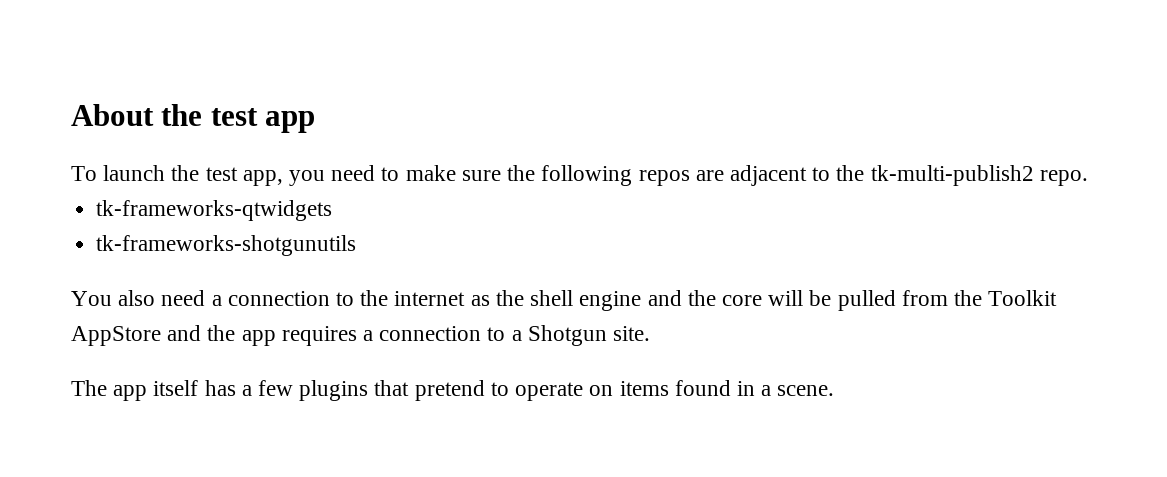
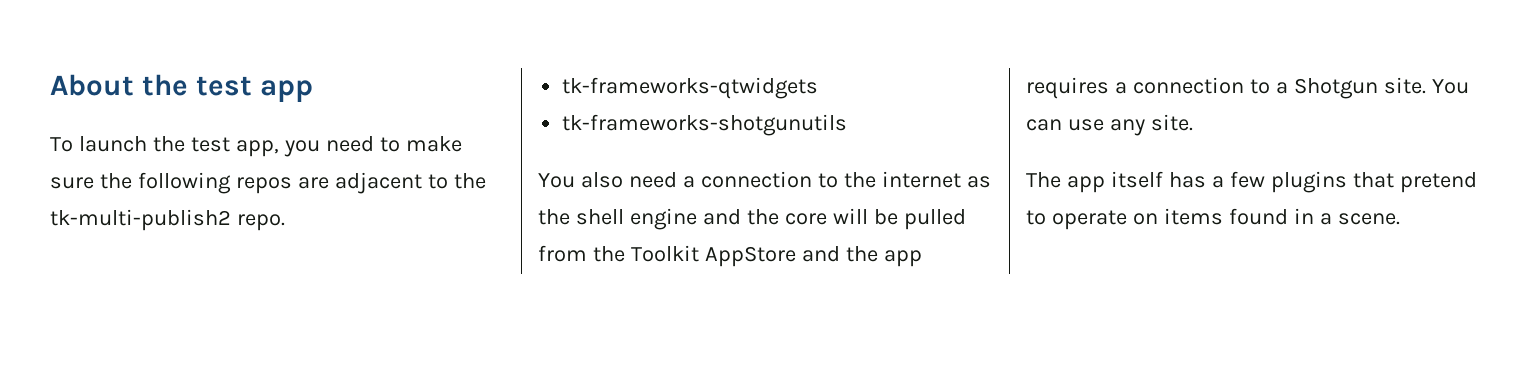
+ You can use any site.

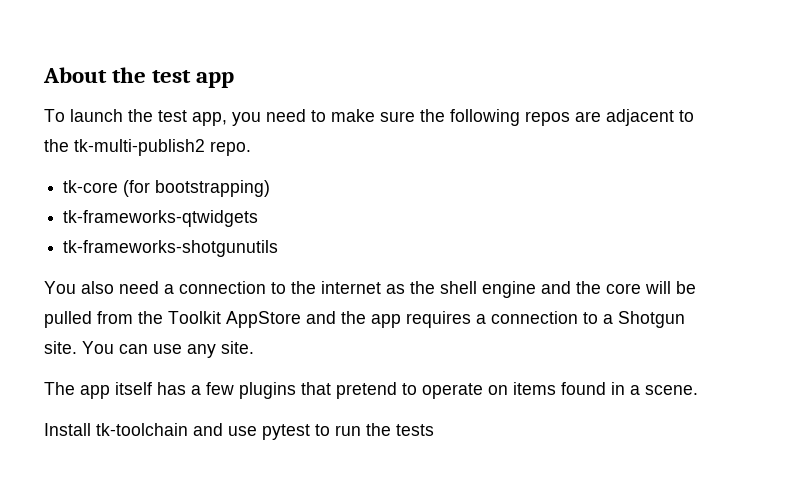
+ tk-core (for bootstrapping)
+ Install tk-toolchain and use pytest to run the tests

